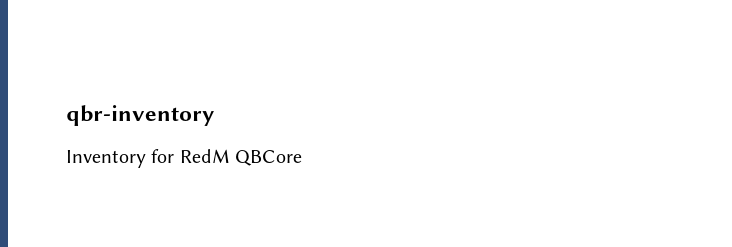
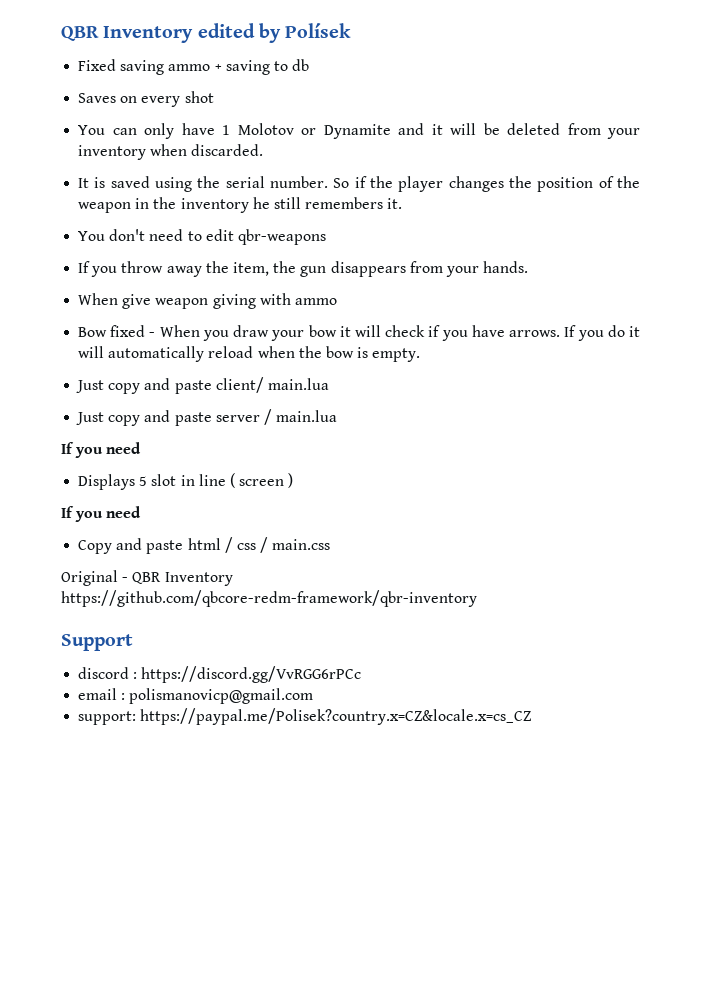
- qbr-inventory
- Inventory for RedM QBCore
+ QBR Inventory edited by Polísek
+ Fixed saving ammo + saving to db
+ Saves on every shot
+ You can only have 1 Molotov or Dynamite and it will be deleted from your inventory when discarded.
+ It is saved using the serial number. So if the player changes the position of the weapon in the inventory he still remembers it.
+ You don't need to edit qbr-weapons
+ If you throw away the item, the gun disappears from your hands.
+ When give weapon giving with ammo
+ Bow fixed - When you draw your bow it will check if you have arrows. If you do it will automatically reload when the bow is empty.
+ Just copy and paste client/ main.lua
+ Just copy and paste server / main.lua
+ If you need
+ Displays 5 slot in line ( screen )
+ If you need
+ Copy and paste html / css / main.css
+ Original - QBR Inventory https://github.com/qbcore-redm-framework/qbr-inventory
+ Support
+ discord : https://discord.gg/VvRGG6rPCc
+ email : polismanovicp@gmail.com
+ support: https://paypal.me/Polisek?country.x=CZ&locale.x=cs_CZ

